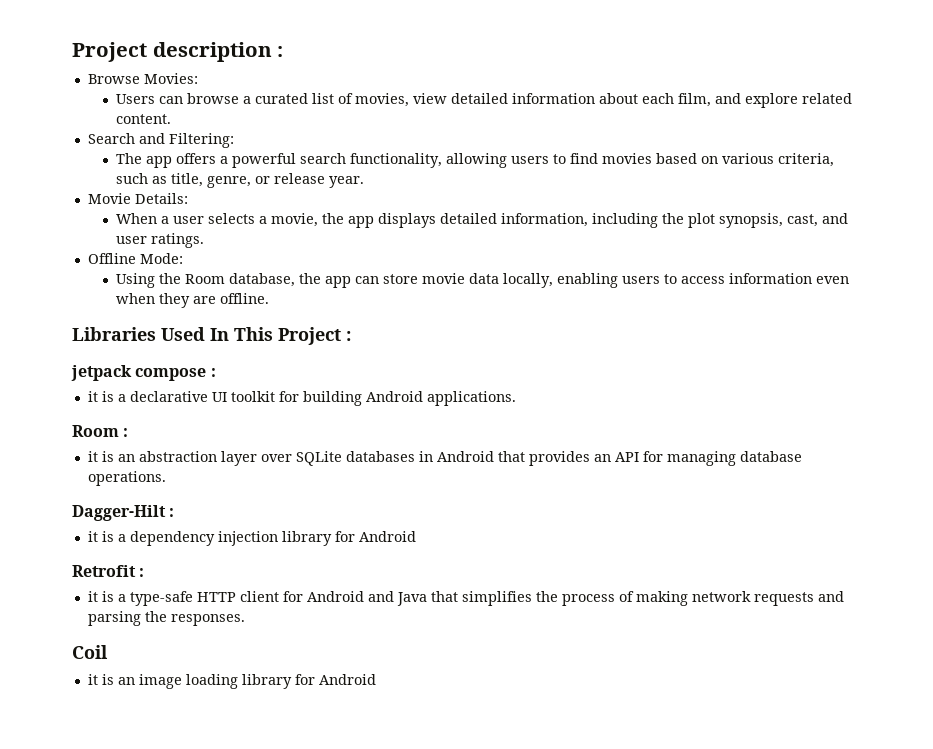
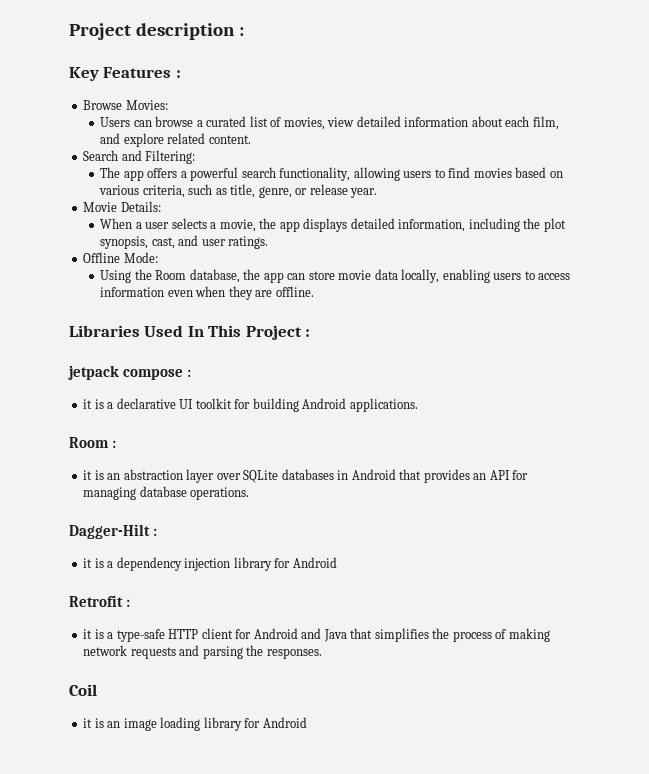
+ Key Features :

